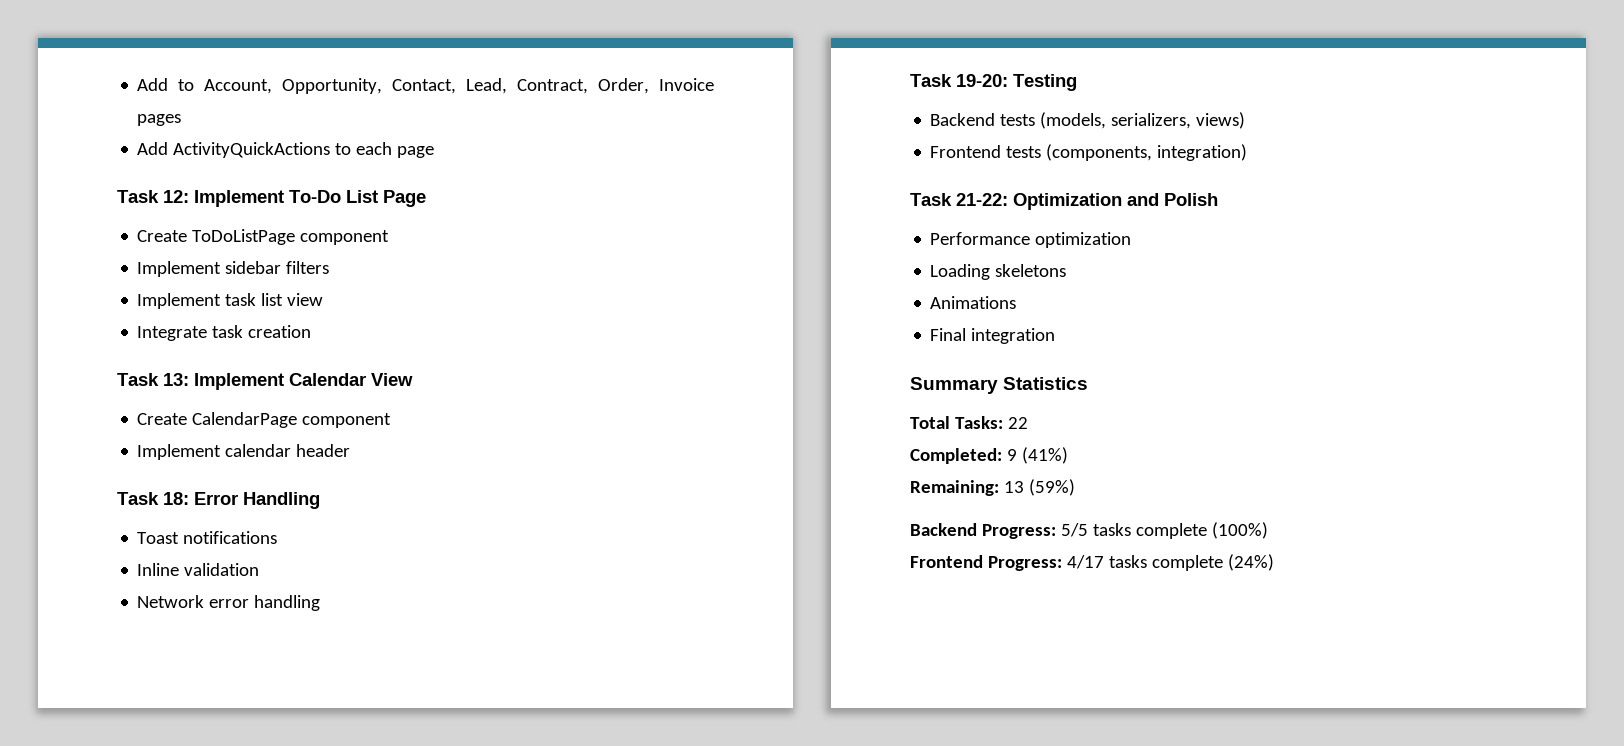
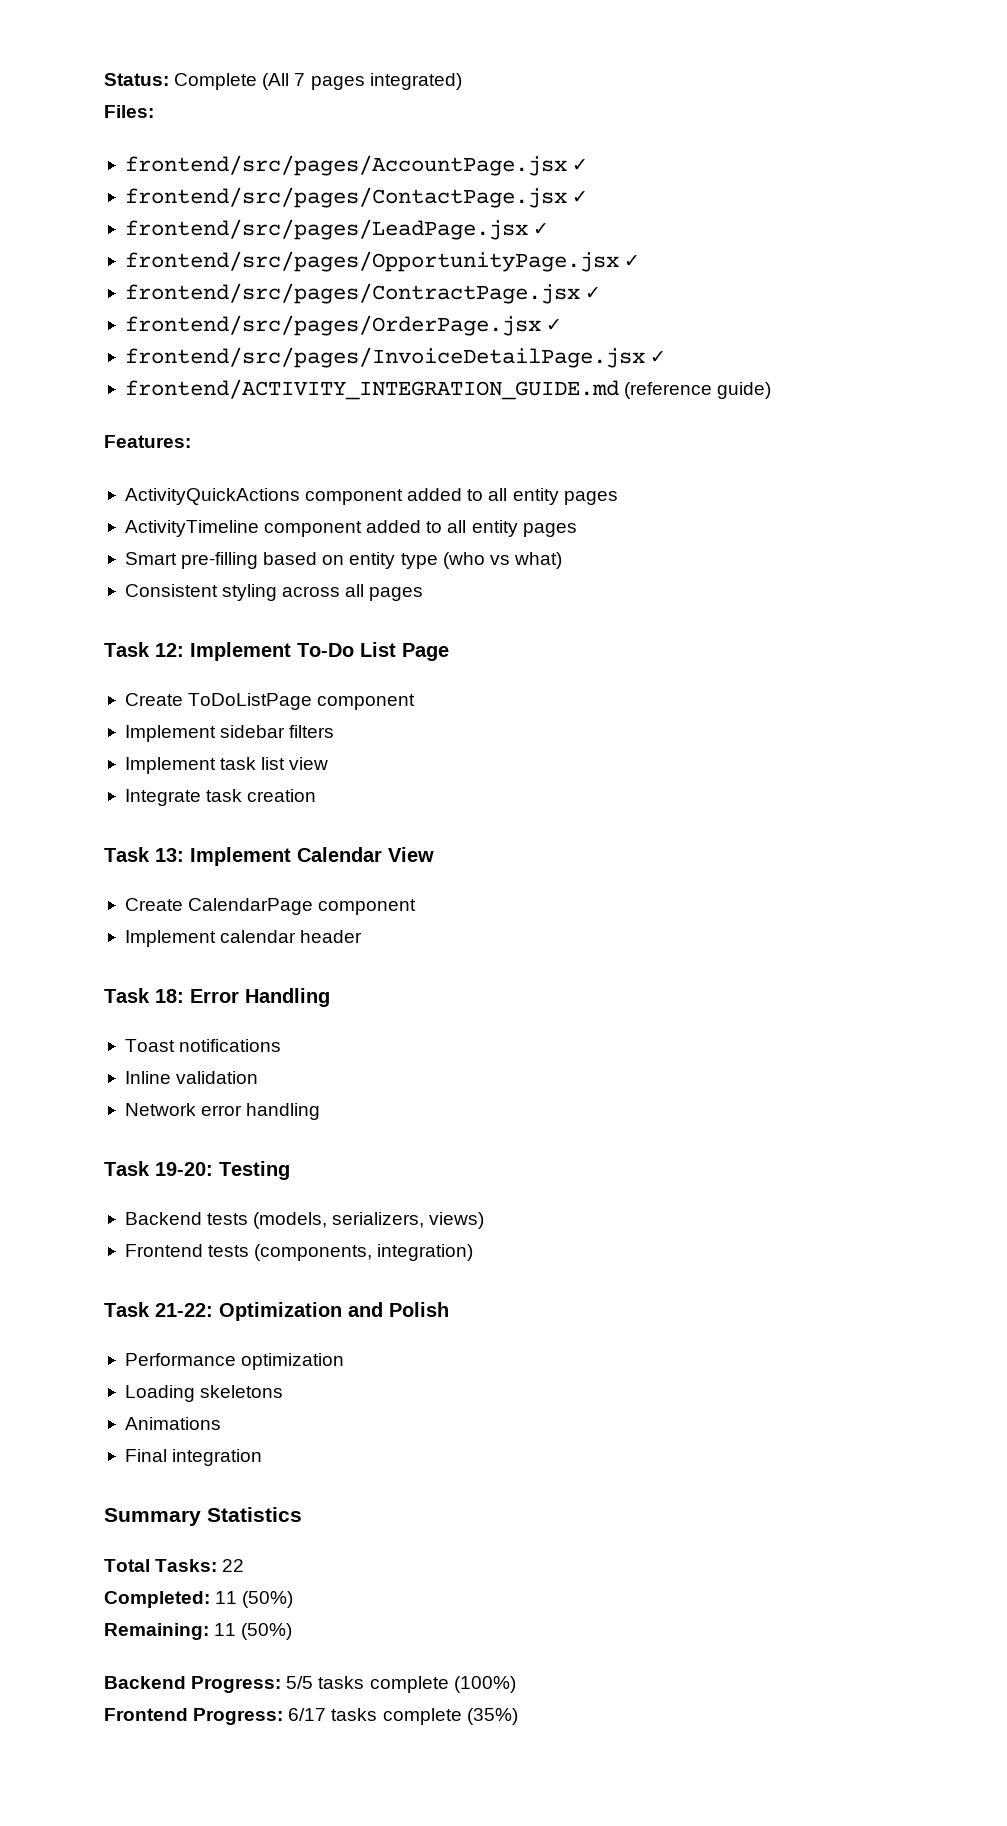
- Add to Account, Opportunity, Contact, Lead, Contract, Order, Invoice pages
- Add ActivityQuickActions to each page
+ Status: Complete (All 7 pages integrated)
+ Files:
+ frontend/src/pages/AccountPage.jsx ✓
+ frontend/src/pages/ContactPage.jsx ✓
+ frontend/src/pages/LeadPage.jsx ✓
+ frontend/src/pages/OpportunityPage.jsx ✓
+ frontend/src/pages/ContractPage.jsx ✓
+ frontend/src/pages/OrderPage.jsx ✓
+ frontend/src/pages/InvoiceDetailPage.jsx ✓
+ frontend/ACTIVITY_INTEGRATION_GUIDE.md (reference guide)
+ Features:
+ ActivityQuickActions component added to all entity pages
+ ActivityTimeline component added to all entity pages
+ Smart pre-filling based on entity type (who vs what)
+ Consistent styling across all pages
- Completed: 9 (41%)
+ Completed: 11 (50%)
- Remaining: 13 (59%)
+ Remaining: 11 (50%)
- Frontend Progress: 4/17 tasks complete (24%)
+ Frontend Progress: 6/17 tasks complete (35%)

